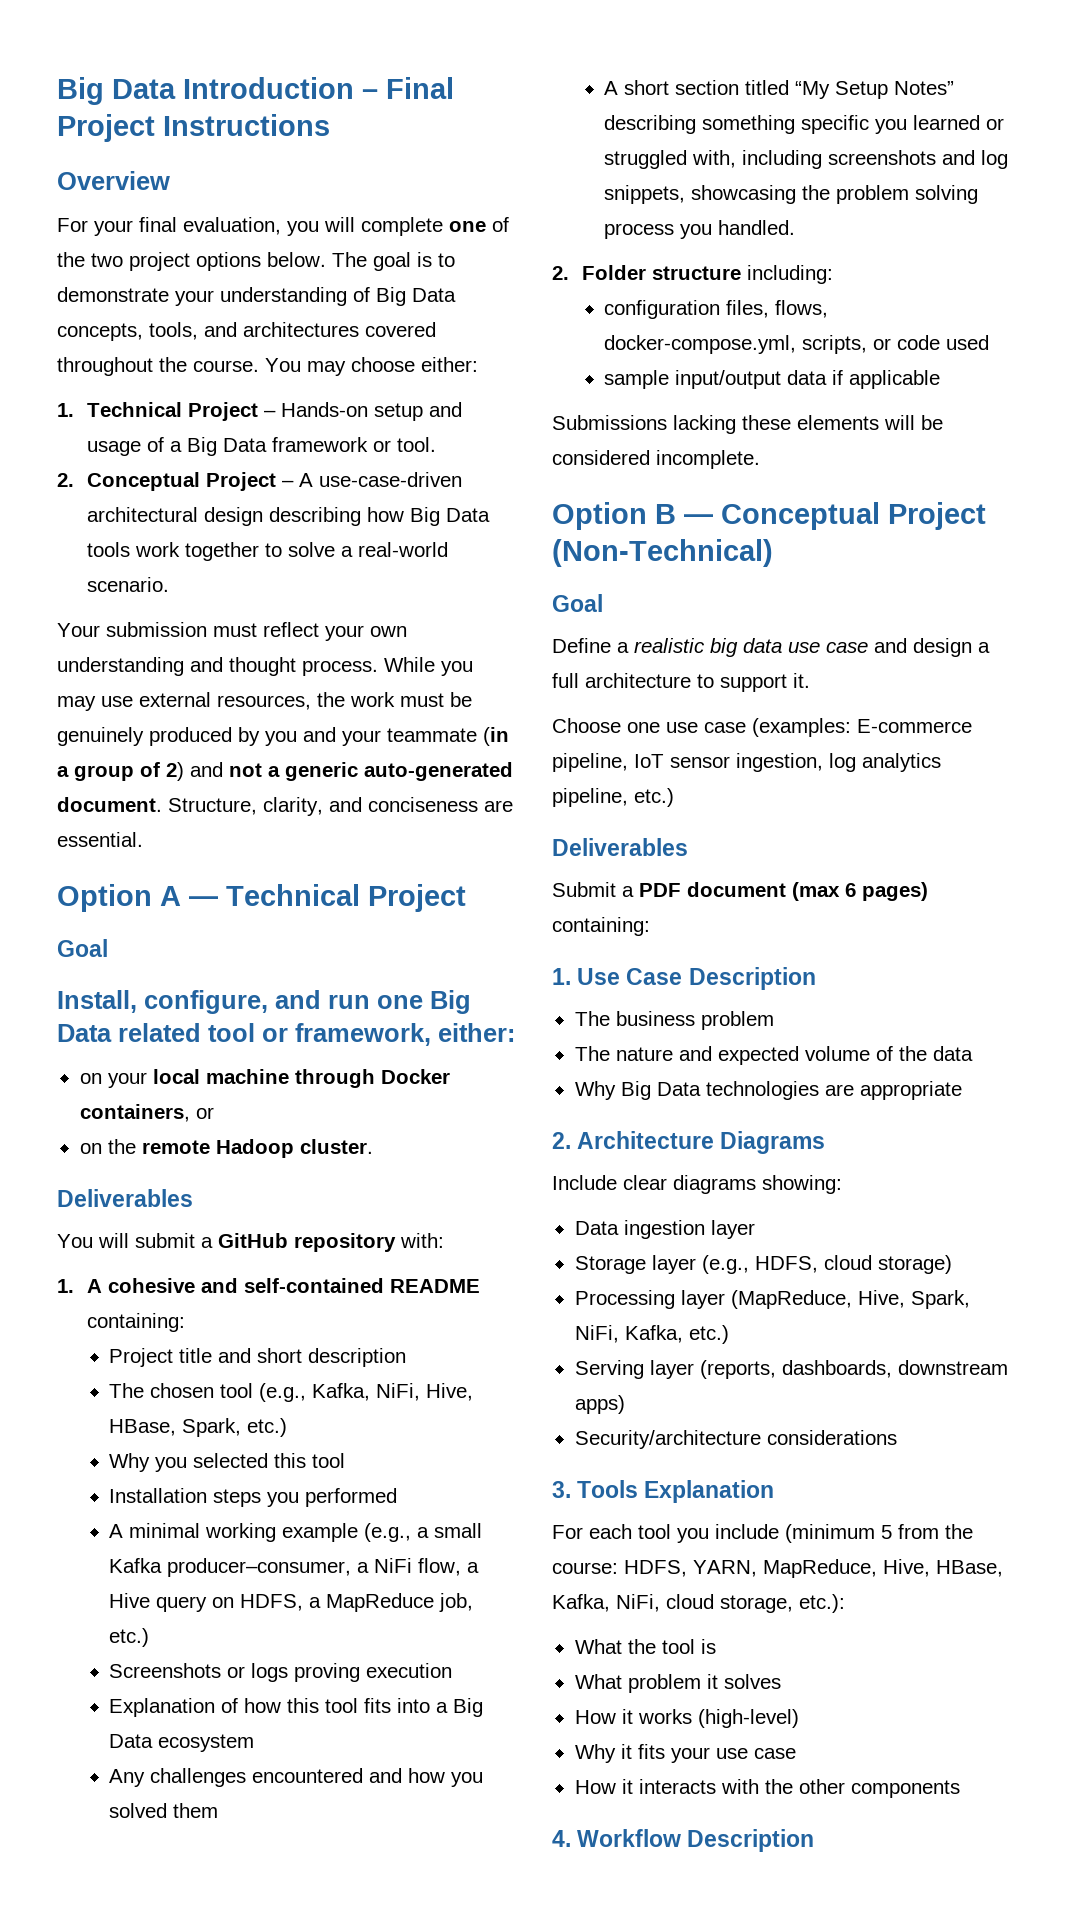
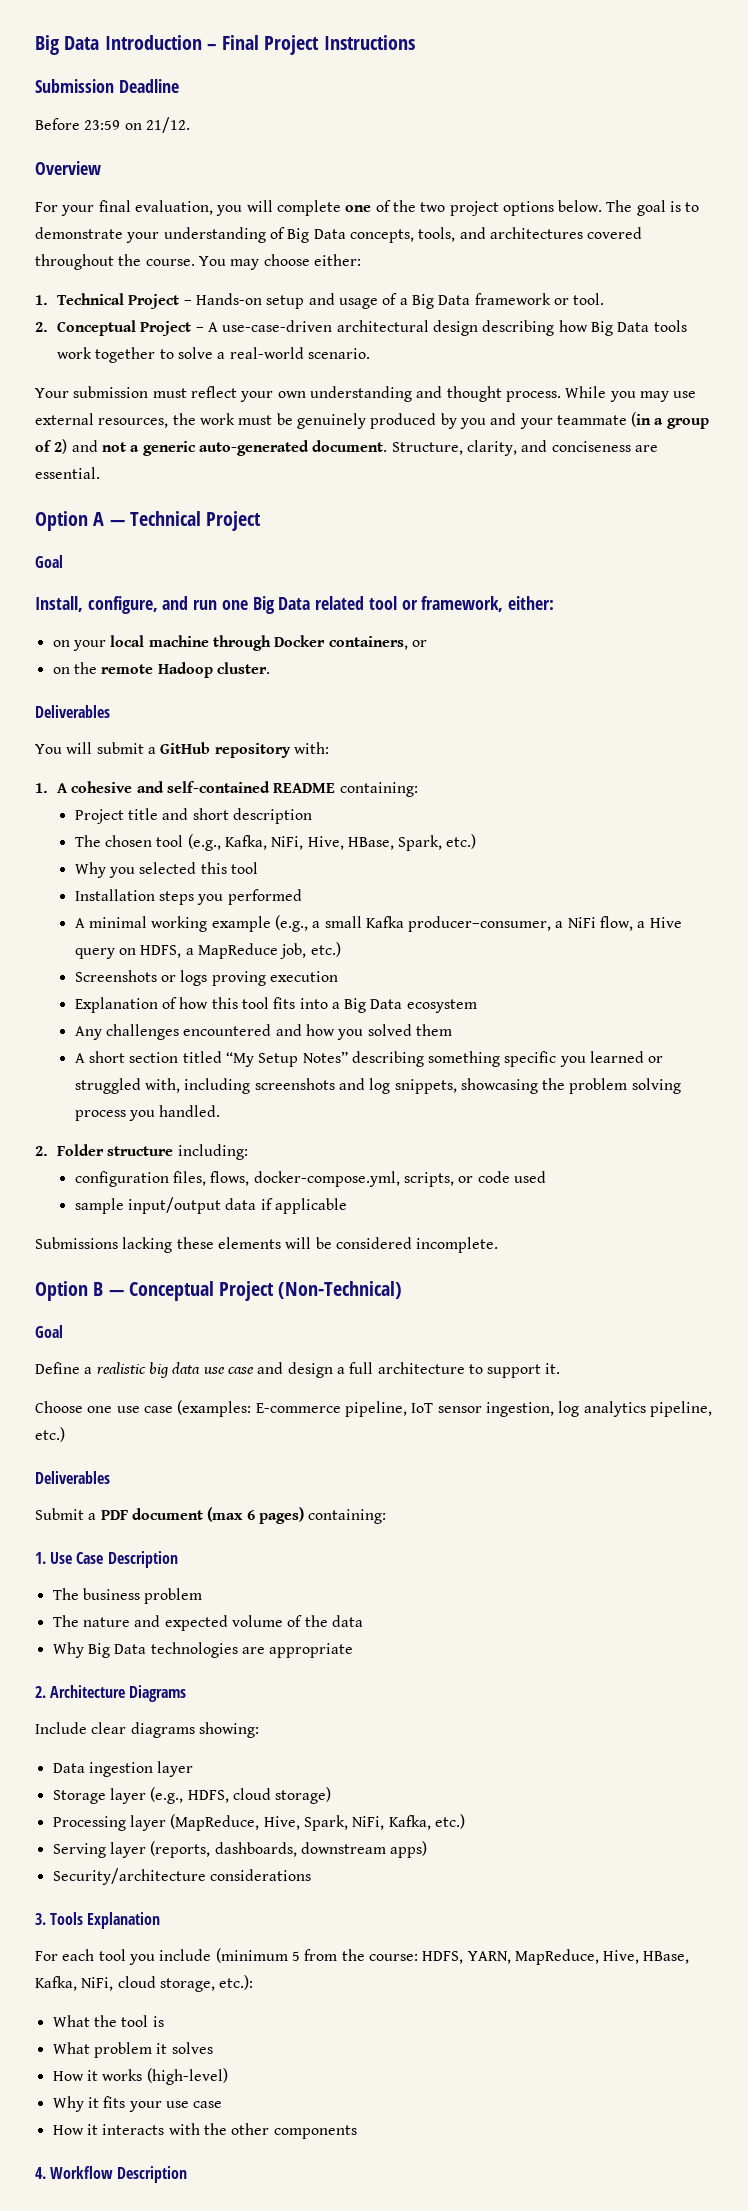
+ Submission Deadline
+ Before 23:59 on 21/12.

